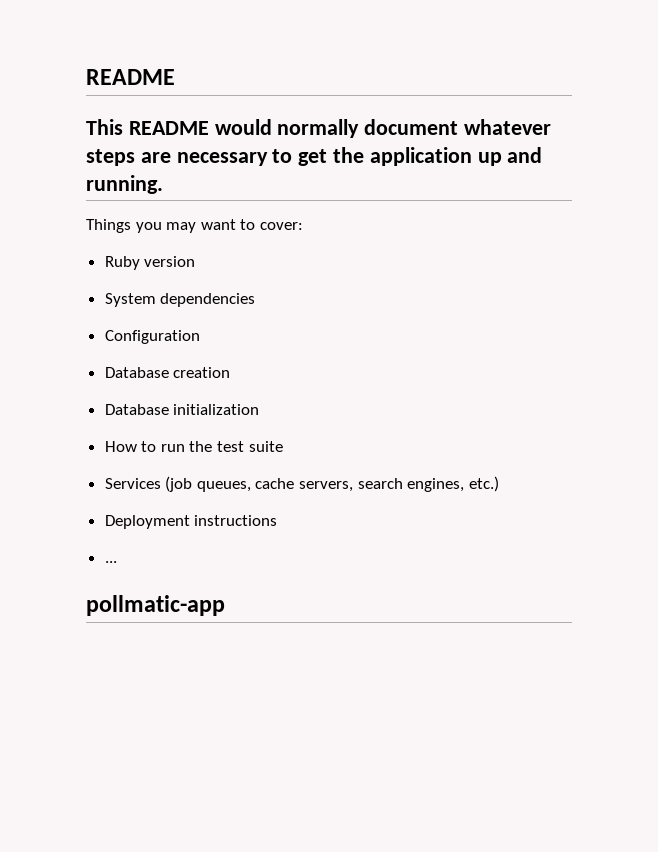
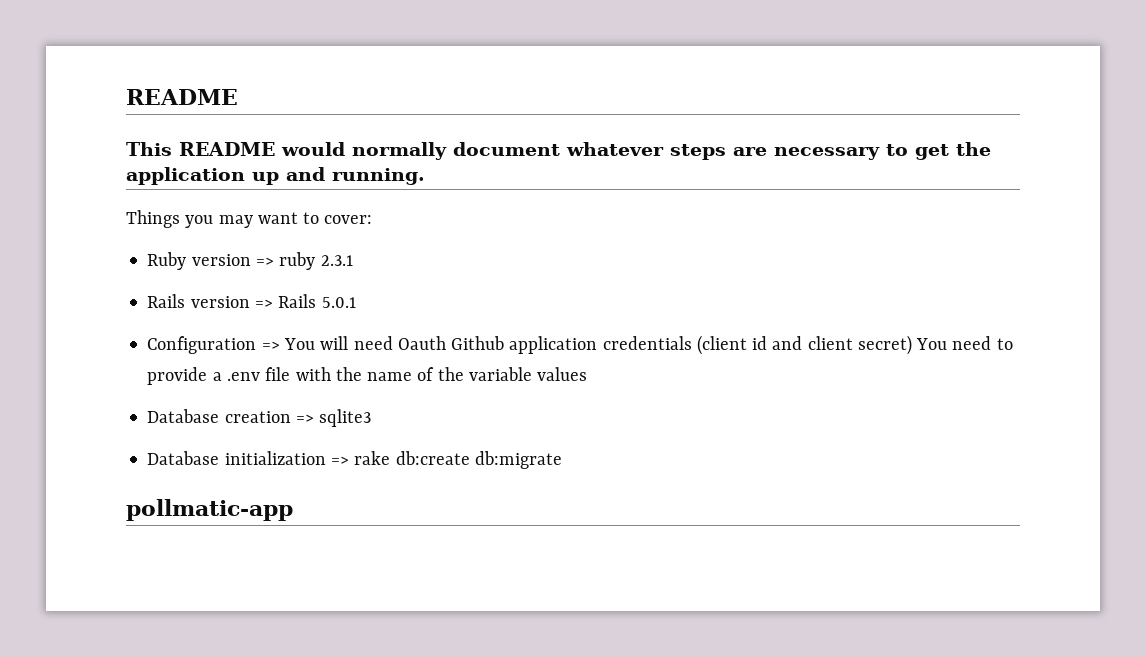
- Ruby version
- System dependencies
- Configuration
+ Ruby version => ruby 2.3.1
+ Rails version => Rails 5.0.1
+ Configuration => You will need Oauth Github application credentials (client id and client secret) You need to provide a .env file with the name of the variable values
- Database creation
+ Database creation => sqlite3
- Database initialization
- How to run the test suite
- Services (job queues, cache servers, search engines, etc.)
- Deployment instructions
- ...
+ Database initialization => rake db:create db:migrate

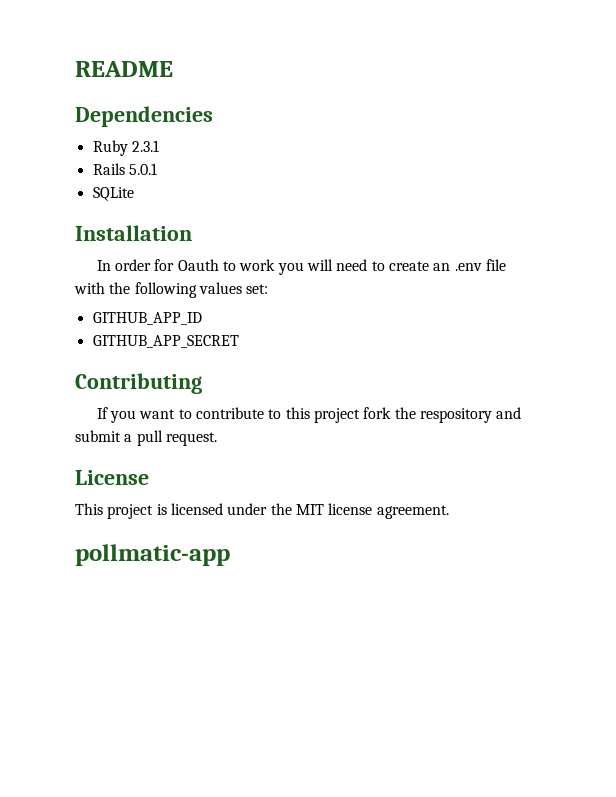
- This README would normally document whatever steps are necessary to get the application up and running.
- Things you may want to cover:
- Ruby version => ruby 2.3.1
- Rails version => Rails 5.0.1
- Configuration => You will need Oauth Github application credentials (client id and client secret) You need to provide a .env file with the name of the variable values
- Database creation => sqlite3
- Database initialization => rake db:create db:migrate
+ Dependencies
+ Ruby 2.3.1
+ Rails 5.0.1
+ SQLite
+ Installation
+ In order for Oauth to work you will need to create an .env file with the following values set:
+ GITHUB_APP_ID
+ GITHUB_APP_SECRET
+ Contributing
+ If you want to contribute to this project fork the respository and submit a pull request.
+ License
+ This project is licensed under the MIT license agreement.

